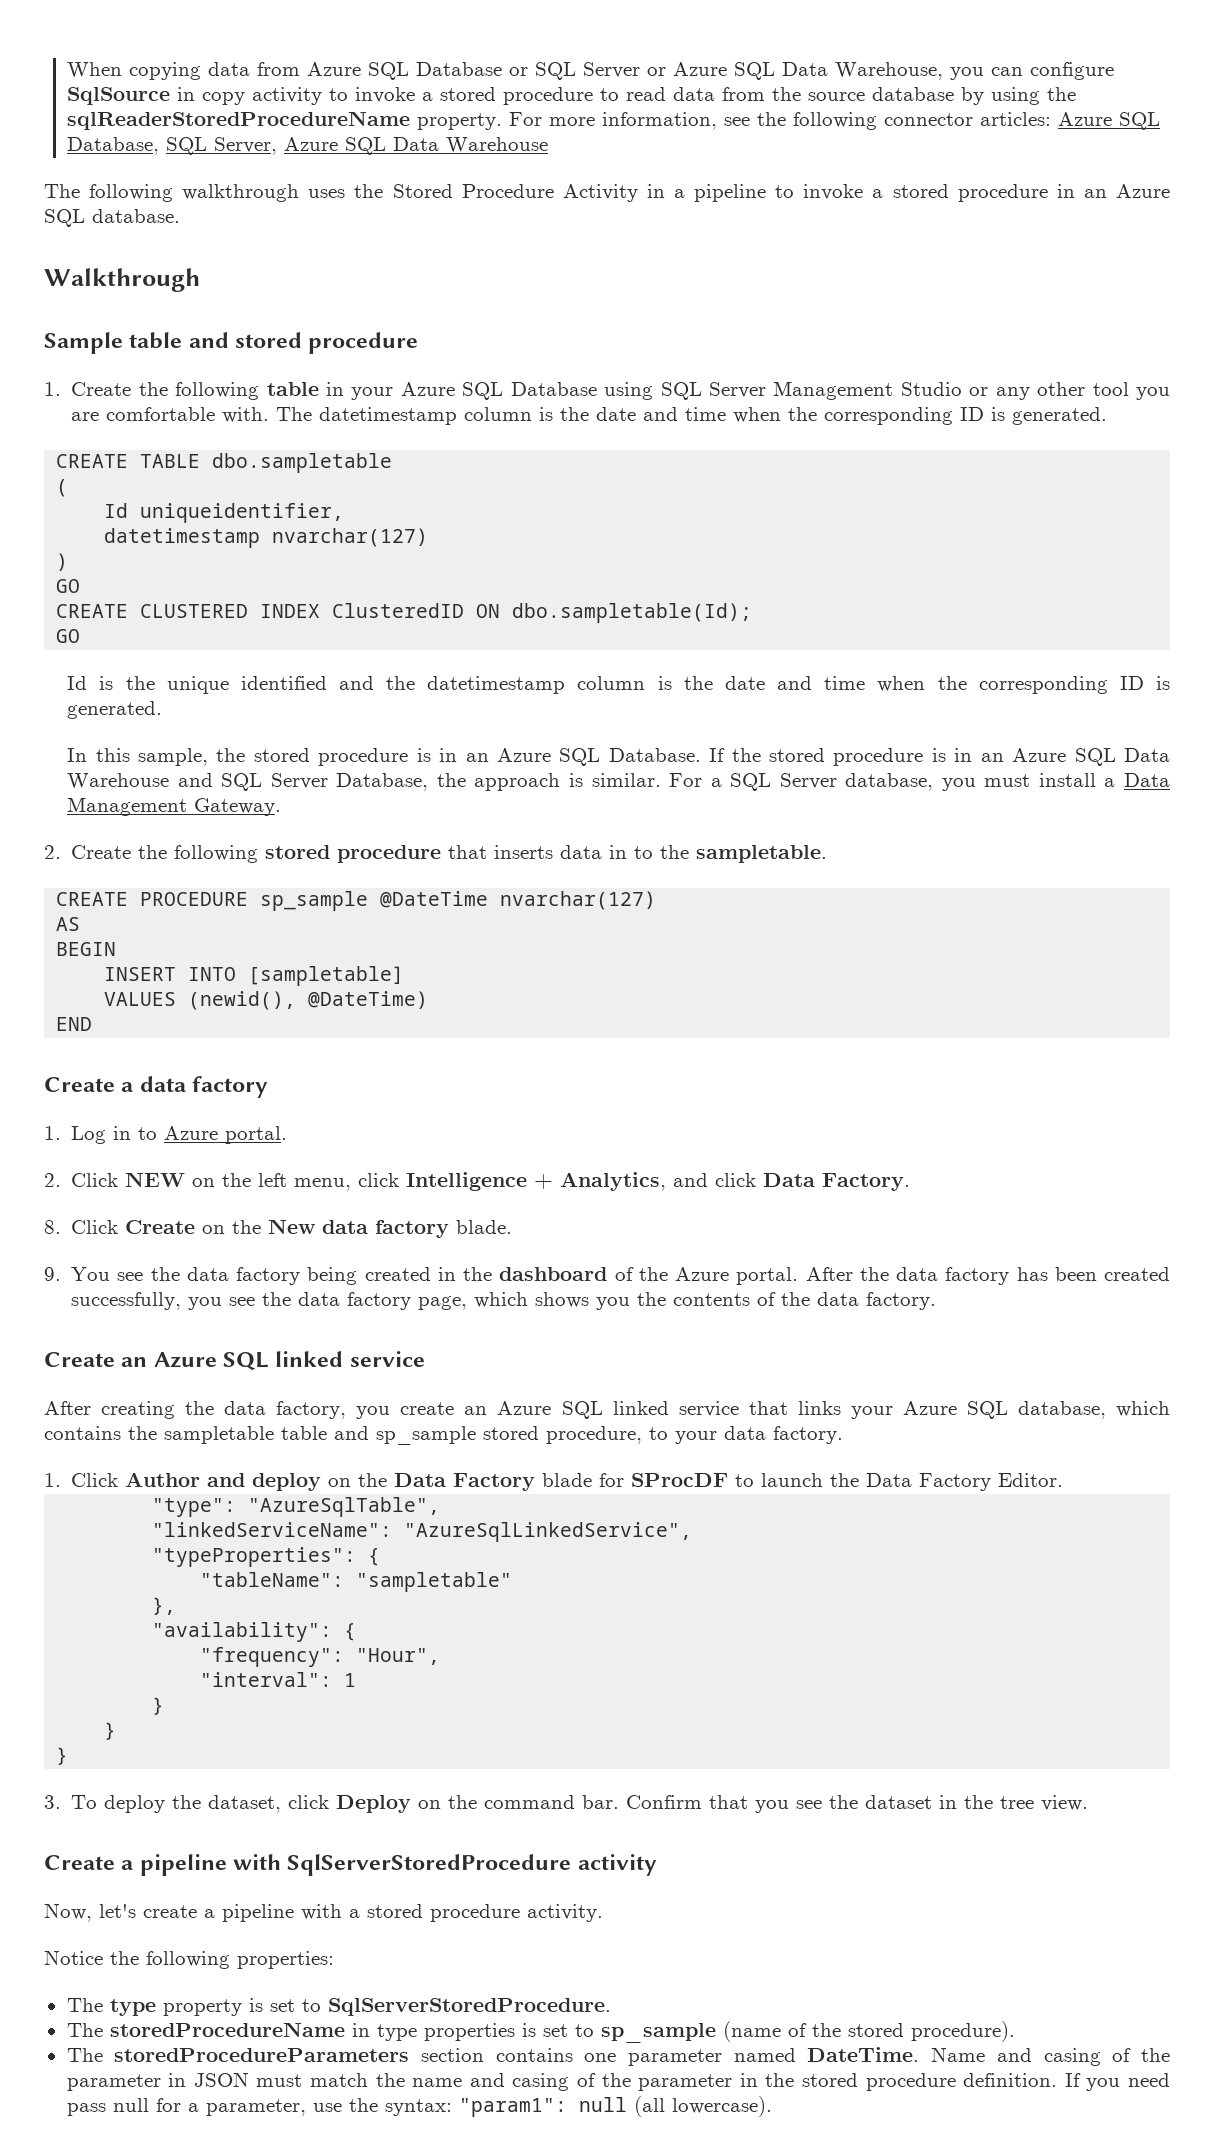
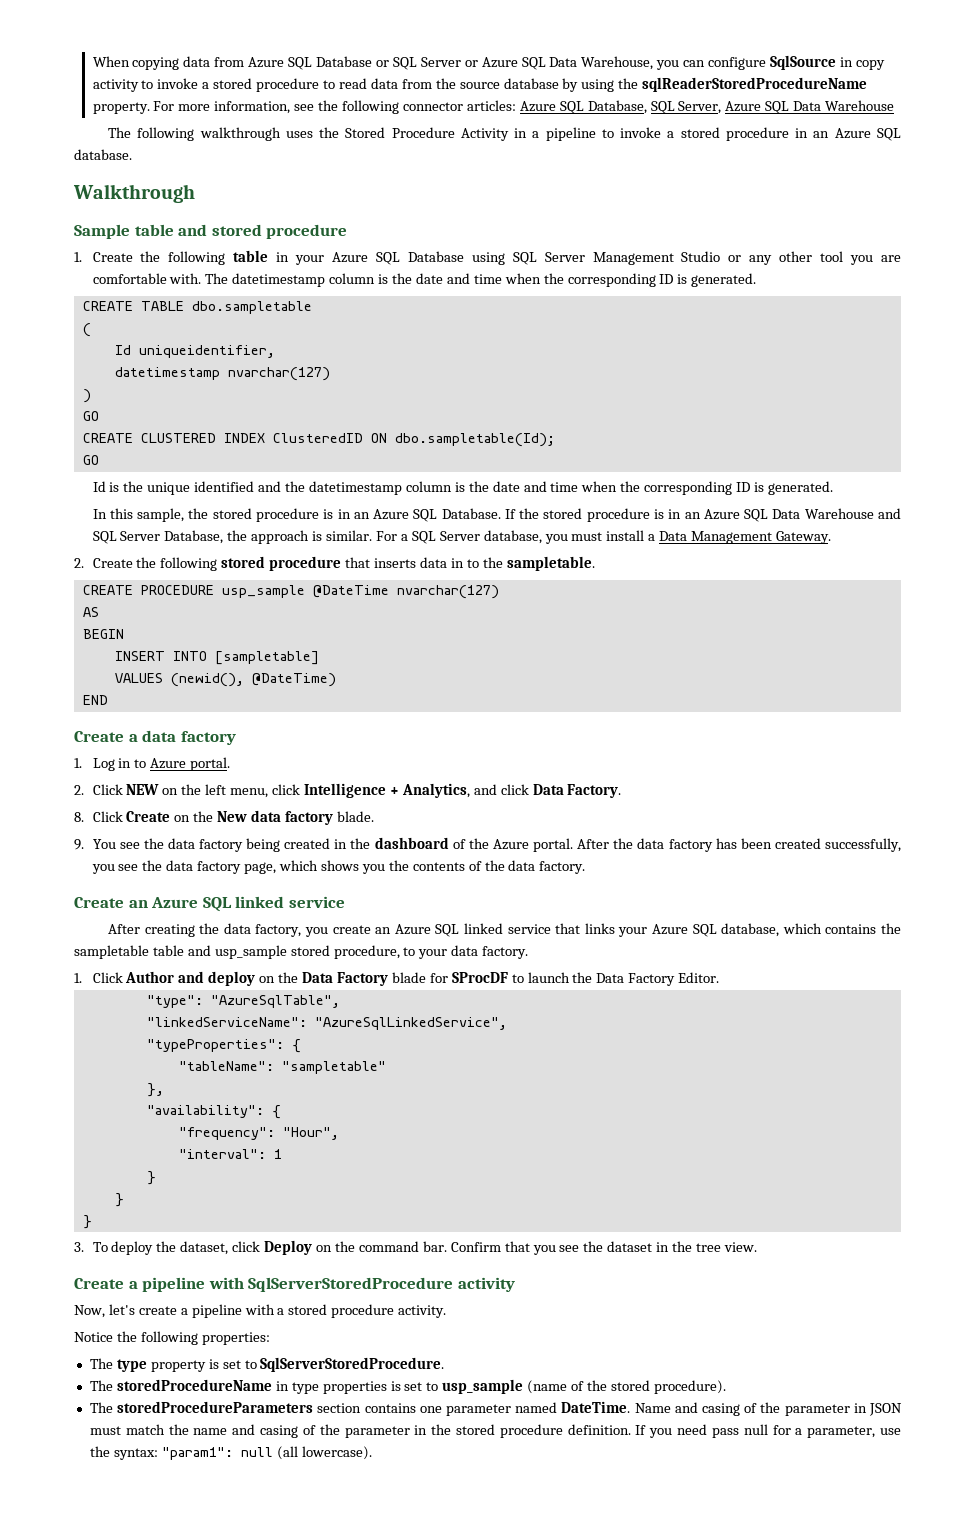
- CREATE PROCEDURE sp_sample @DateTime nvarchar(127)
+ CREATE PROCEDURE usp_sample @DateTime nvarchar(127)
- After creating the data factory, you create an Azure SQL linked service that links your Azure SQL database, which contains the sampletable table and sp_sample stored procedure, to your data factory.
+ After creating the data factory, you create an Azure SQL linked service that links your Azure SQL database, which contains the sampletable table and usp_sample stored procedure, to your data factory.
- The storedProcedureName in type properties is set to sp_sample (name of the stored procedure).
+ The storedProcedureName in type properties is set to usp_sample (name of the stored procedure).

